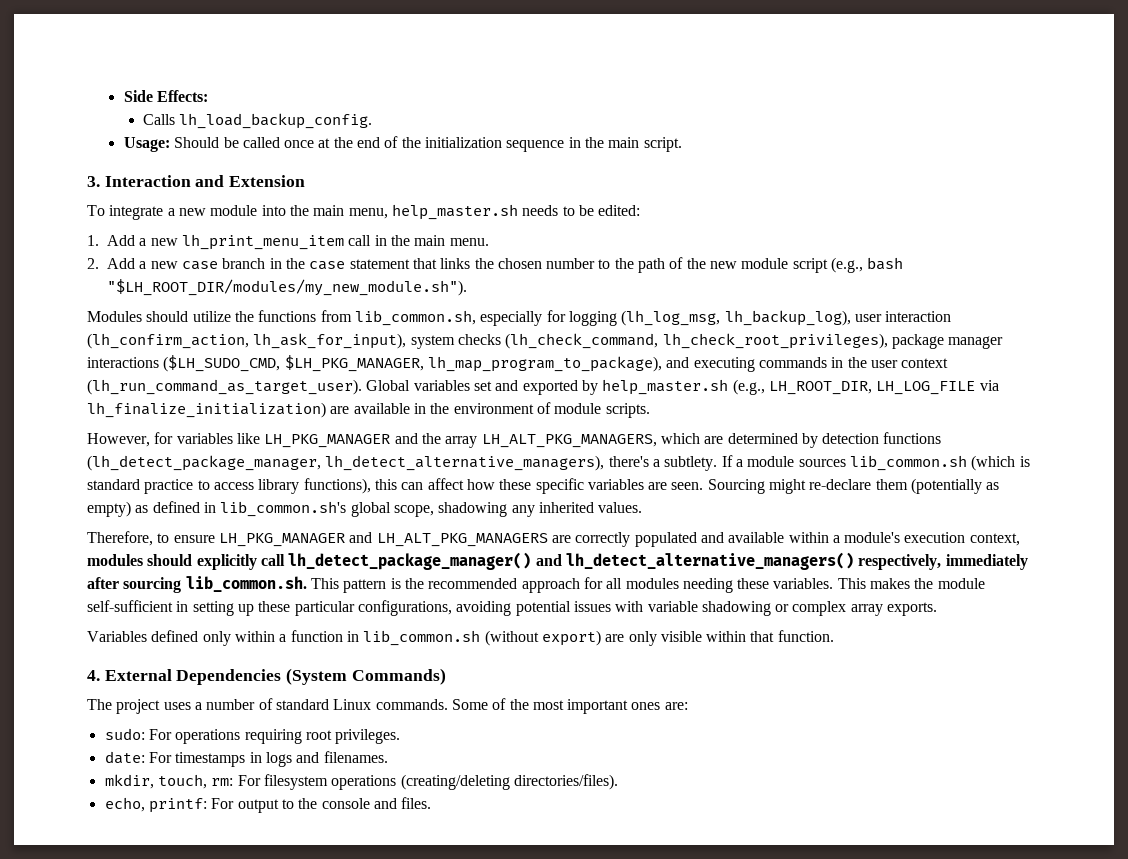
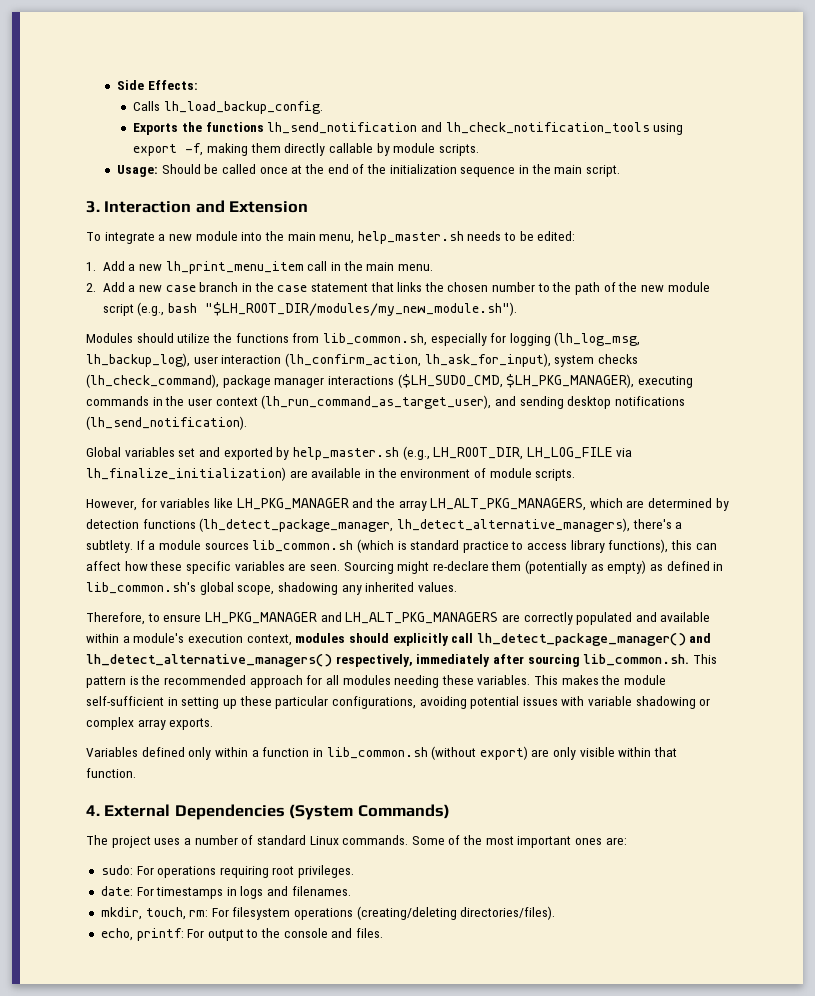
+ Exports the functions lh_send_notification and lh_check_notification_tools using export -f, making them directly callable by module scripts.
- Modules should utilize the functions from lib_common.sh, especially for logging (lh_log_msg, lh_backup_log), user interaction (lh_confirm_action, lh_ask_for_input), system checks (lh_check_command, lh_check_root_privileges), package manager interactions ($LH_SUDO_CMD, $LH_PKG_MANAGER, lh_map_program_to_package), and executing commands in the user context (lh_run_command_as_target_user). Global variables set and exported by help_master.sh (e.g., LH_ROOT_DIR, LH_LOG_FILE via lh_finalize_initialization) are available in the environment of module scripts.
+ Modules should utilize the functions from lib_common.sh, especially for logging (lh_log_msg, lh_backup_log), user interaction (lh_confirm_action, lh_ask_for_input), system checks (lh_check_command), package manager interactions ($LH_SUDO_CMD, $LH_PKG_MANAGER), executing commands in the user context (lh_run_command_as_target_user), and sending desktop notifications (lh_send_notification).
+ Global variables set and exported by help_master.sh (e.g., LH_ROOT_DIR, LH_LOG_FILE via lh_finalize_initialization) are available in the environment of module scripts.

